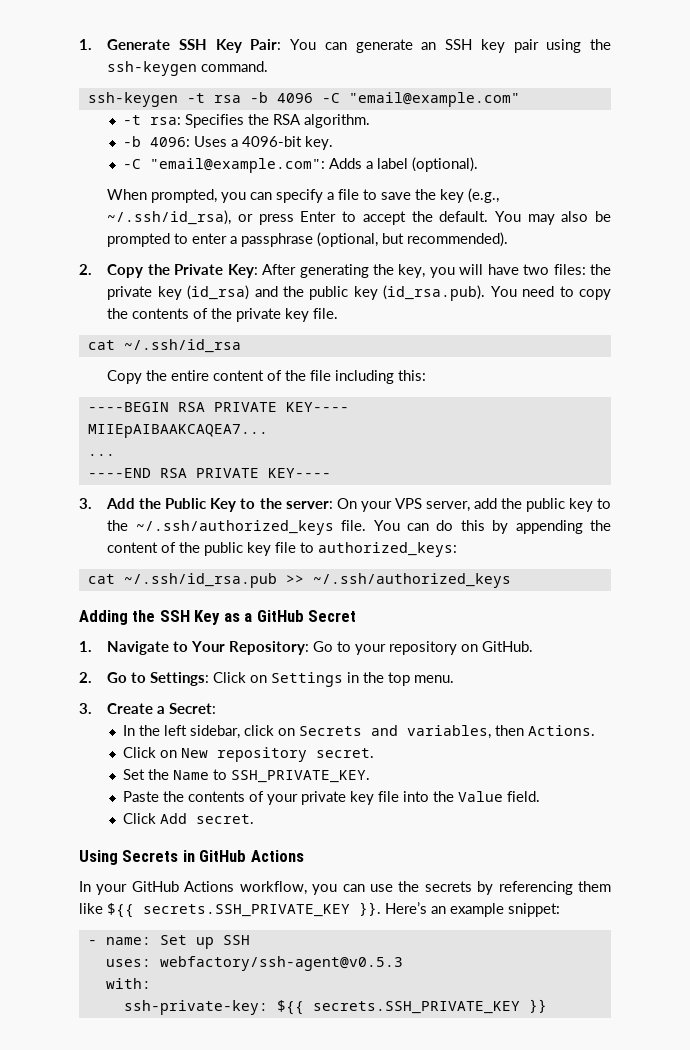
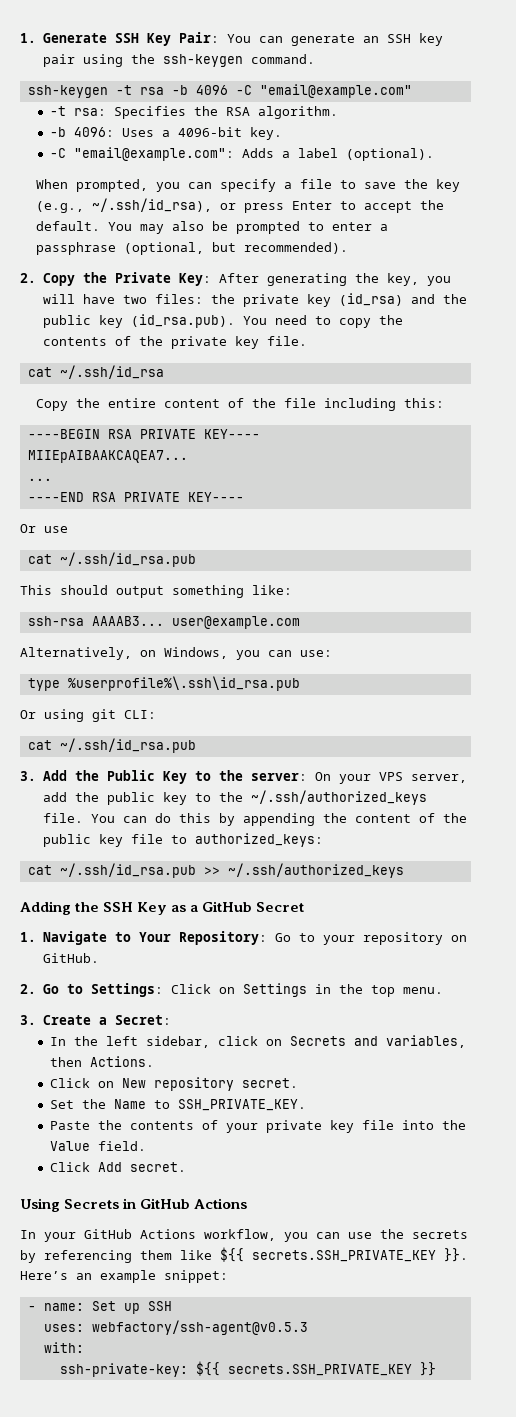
+ Or use
+ cat ~/.ssh/id_rsa.pub
+ This should output something like:
+ ssh-rsa AAAAB3... user@example.com
+ Alternatively, on Windows, you can use:
+ type %userprofile%\.ssh\id_rsa.pub
+ Or using git CLI:
+ cat ~/.ssh/id_rsa.pub

